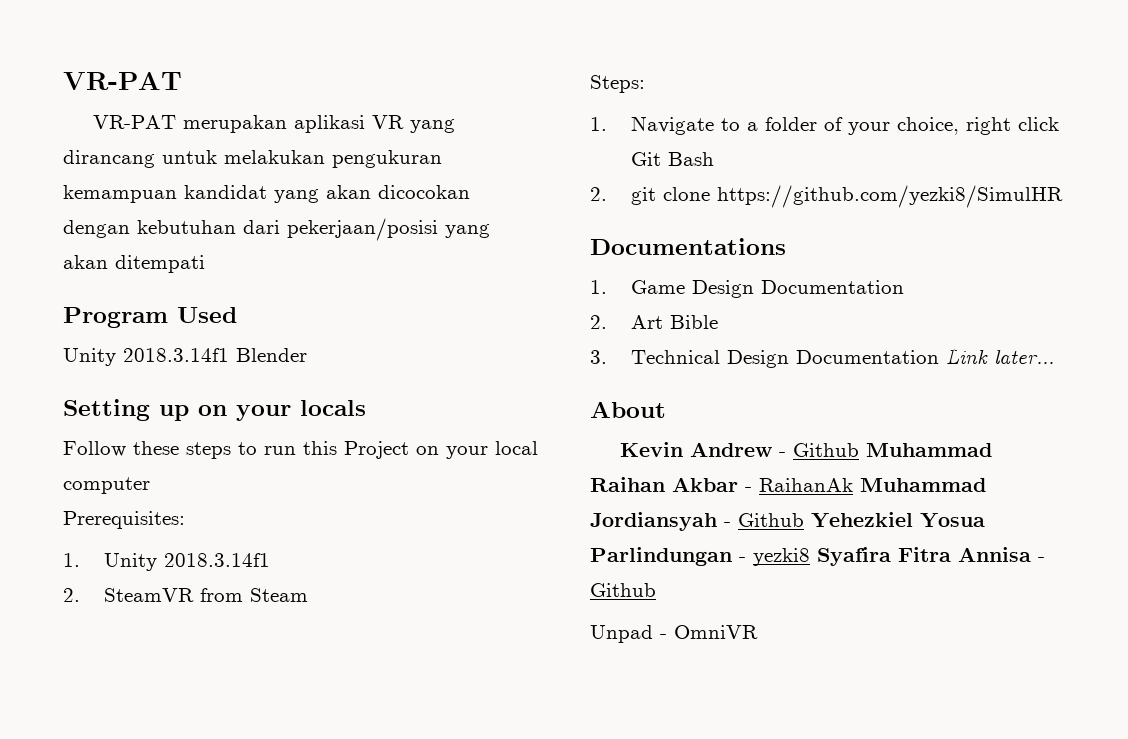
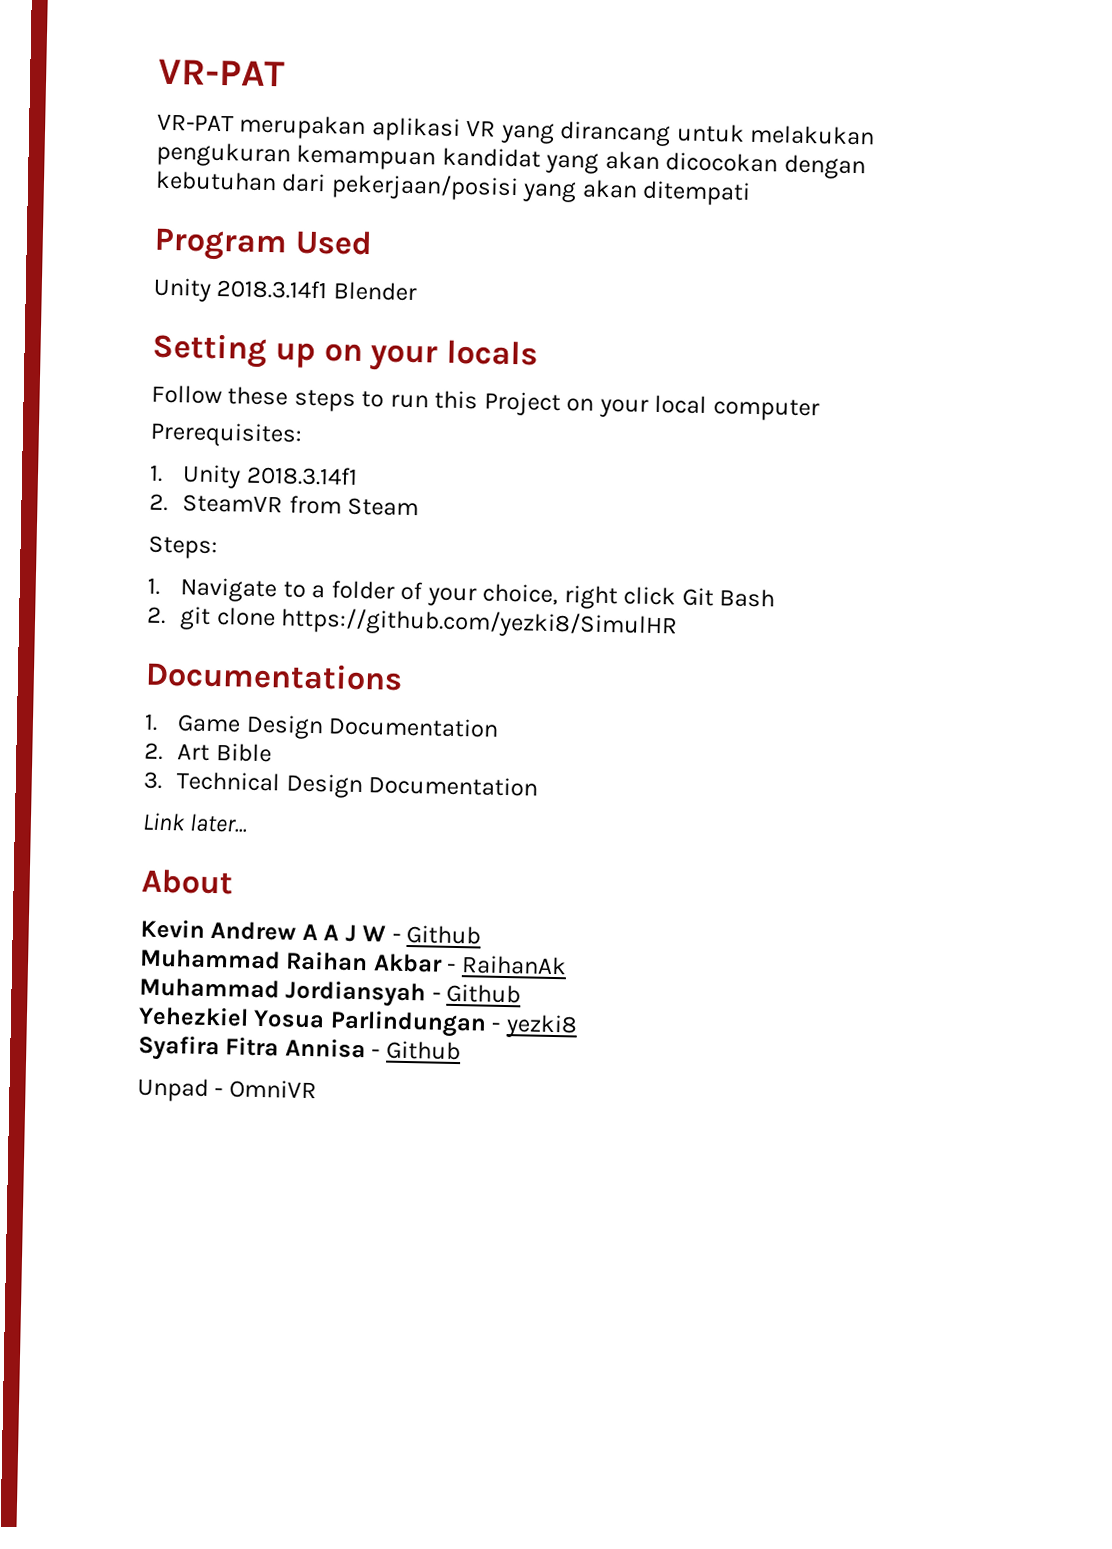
- 3. Technical Design Documentation Link later...
+ 3. Technical Design Documentation
+ Link later...
- Kevin Andrew - Github Muhammad Raihan Akbar - RaihanAk Muhammad Jordiansyah - Github Yehezkiel Yosua Parlindungan - yezki8 Syafira Fitra Annisa - Github
+ Kevin Andrew A A J W - Github
+ Muhammad Raihan Akbar - RaihanAk
+ Muhammad Jordiansyah - Github
+ Yehezkiel Yosua Parlindungan - yezki8
+ Syafira Fitra Annisa - Github

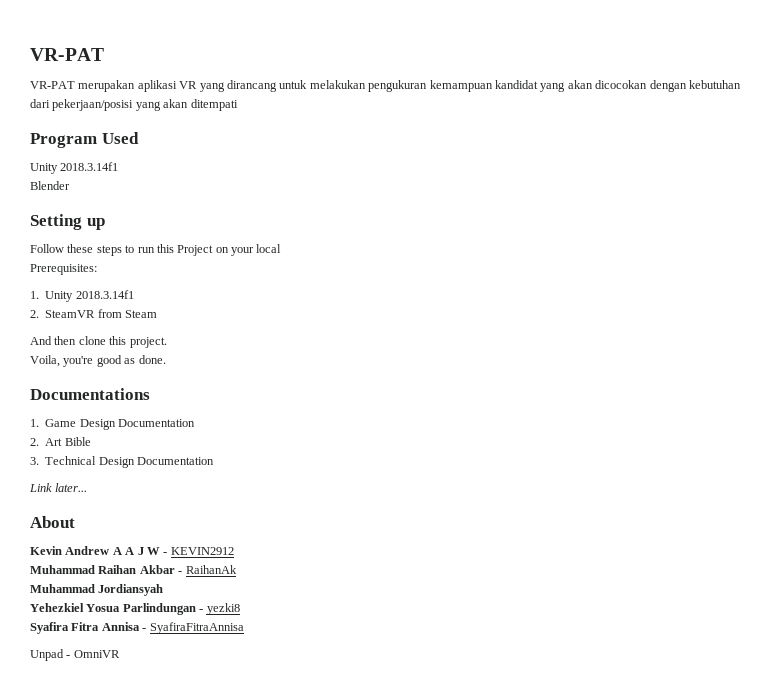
  Program Used
- Unity 2018.3.14f1 Blender
+ Unity 2018.3.14f1
+ Blender
- Setting up on your locals
+ Setting up
- Follow these steps to run this Project on your local computer
+ Follow these steps to run this Project on your local
- Steps:
- 1. Navigate to a folder of your choice, right click Git Bash
- 2. git clone https://github.com/yezki8/SimulHR
+ And then clone this project.
+ Voila, you're good as done.
- Kevin Andrew A A J W - Github
+ Kevin Andrew A A J W - KEVIN2912
- Muhammad Jordiansyah - Github
+ Muhammad Jordiansyah
- Syafira Fitra Annisa - Github
+ Syafira Fitra Annisa - SyafiraFitraAnnisa

